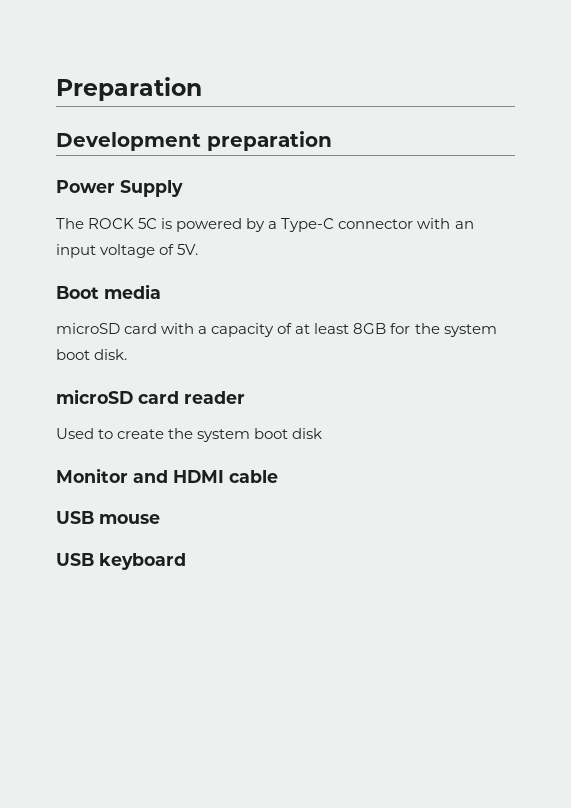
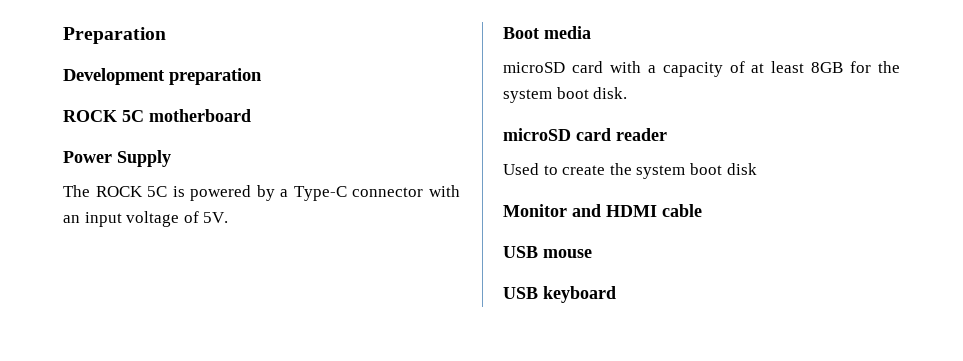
+ ROCK 5C motherboard

